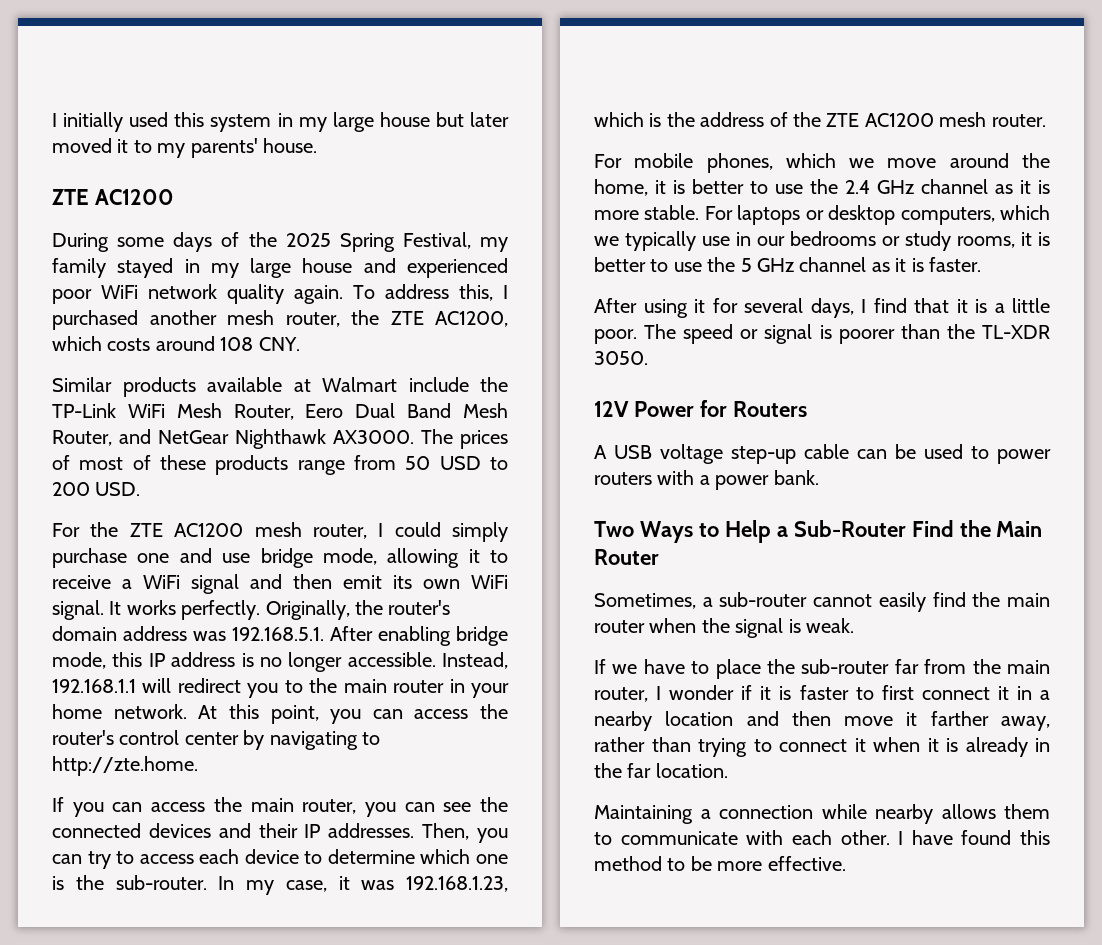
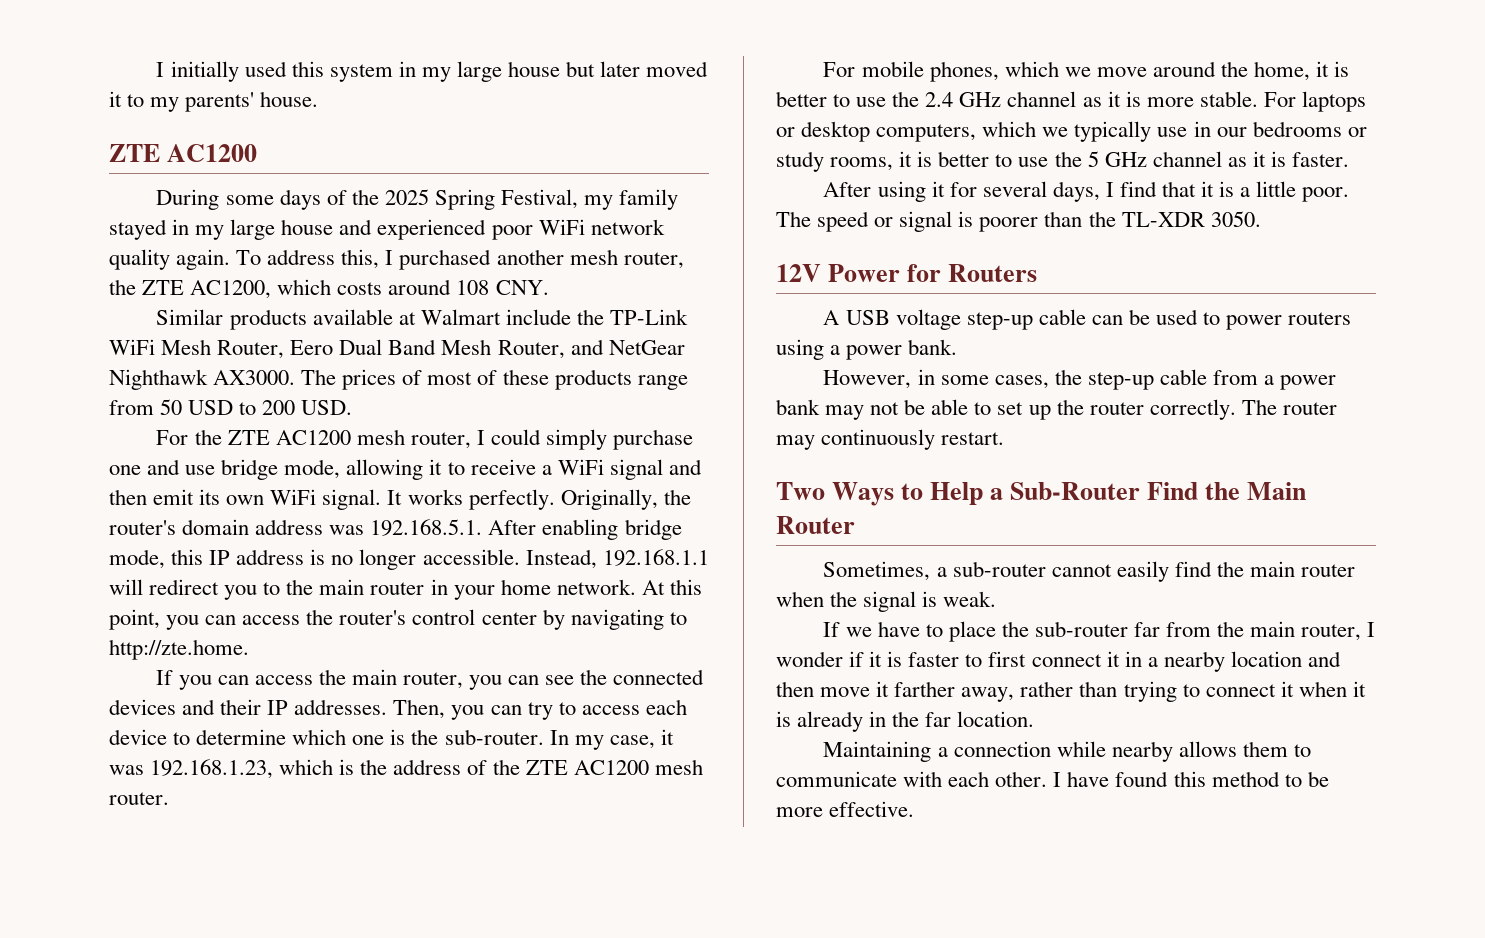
- A USB voltage step-up cable can be used to power routers with a power bank.
+ A USB voltage step-up cable can be used to power routers using a power bank.
+ However, in some cases, the step-up cable from a power bank may not be able to set up the router correctly. The router may continuously restart.

